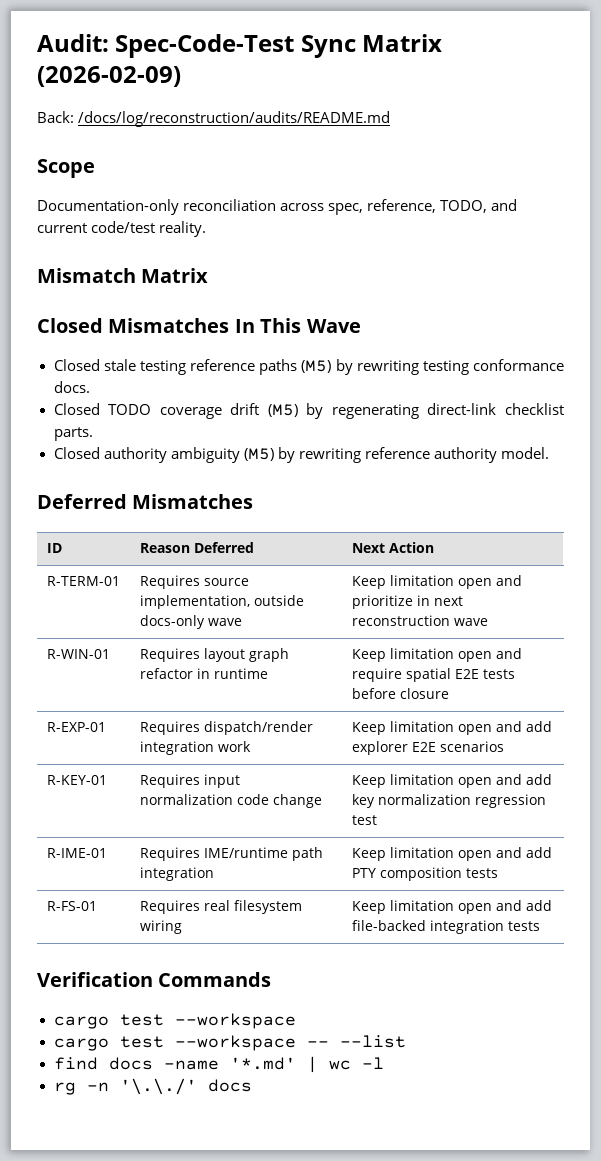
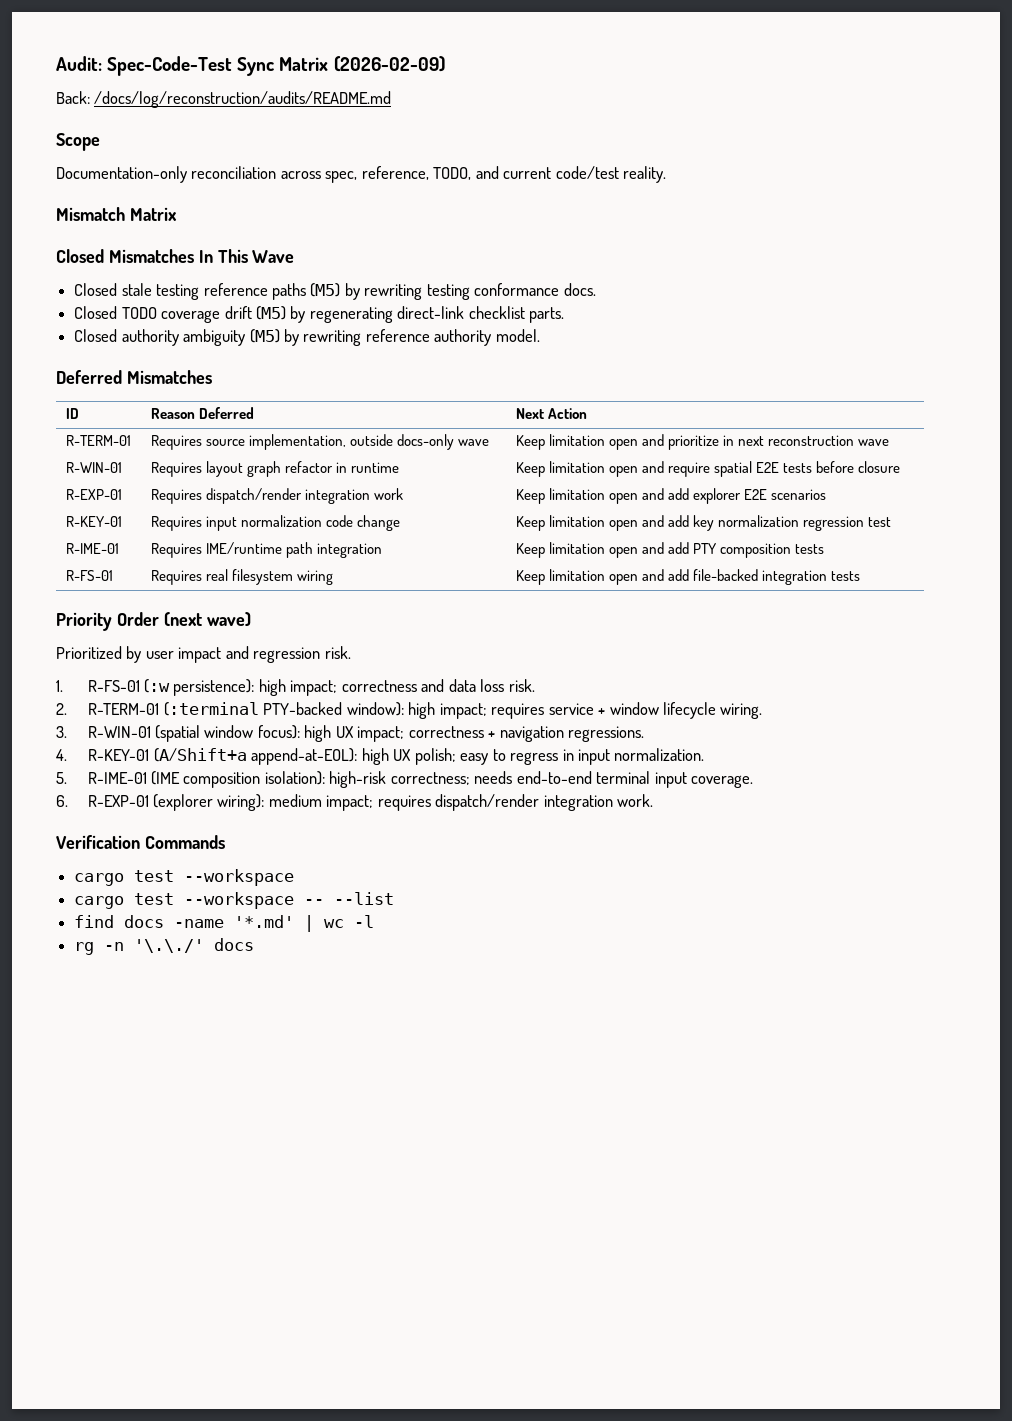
+ Priority Order (next wave)
+ Prioritized by user impact and regression risk.
+ 1. R-FS-01 (:w persistence): high impact; correctness and data loss risk.
+ 2. R-TERM-01 (:terminal PTY-backed window): high impact; requires service + window lifecycle wiring.
+ 3. R-WIN-01 (spatial window focus): high UX impact; correctness + navigation regressions.
+ 4. R-KEY-01 (A/Shift+a append-at-EOL): high UX polish; easy to regress in input normalization.
+ 5. R-IME-01 (IME composition isolation): high-risk correctness; needs end-to-end terminal input coverage.
+ 6. R-EXP-01 (explorer wiring): medium impact; requires dispatch/render integration work.

